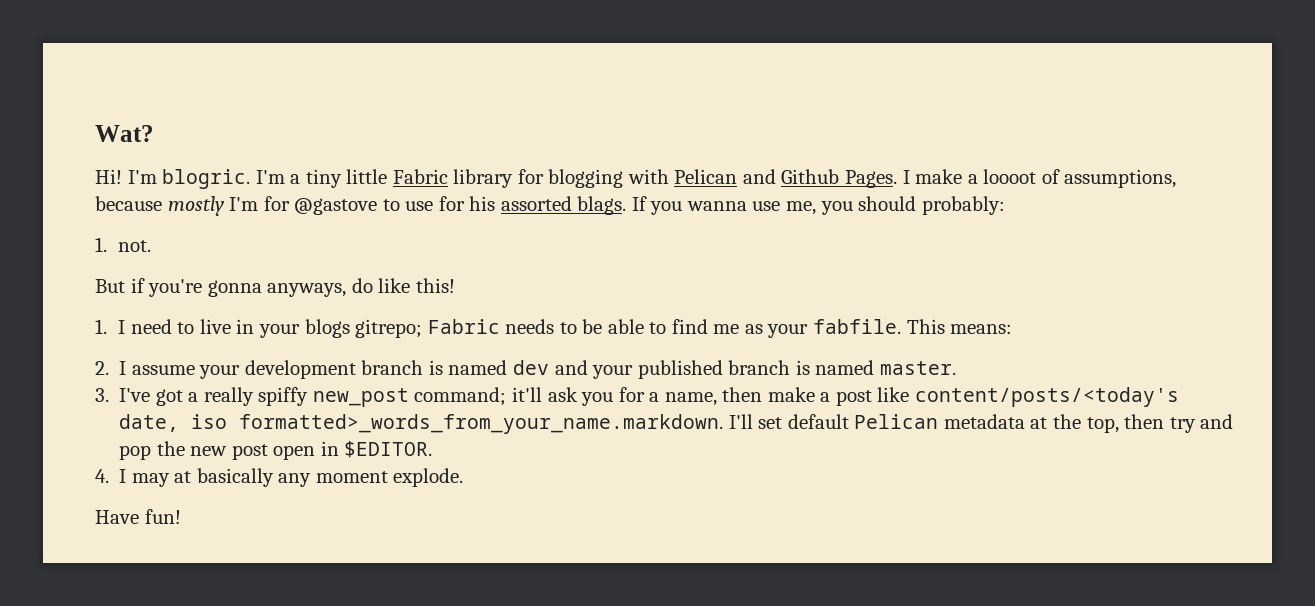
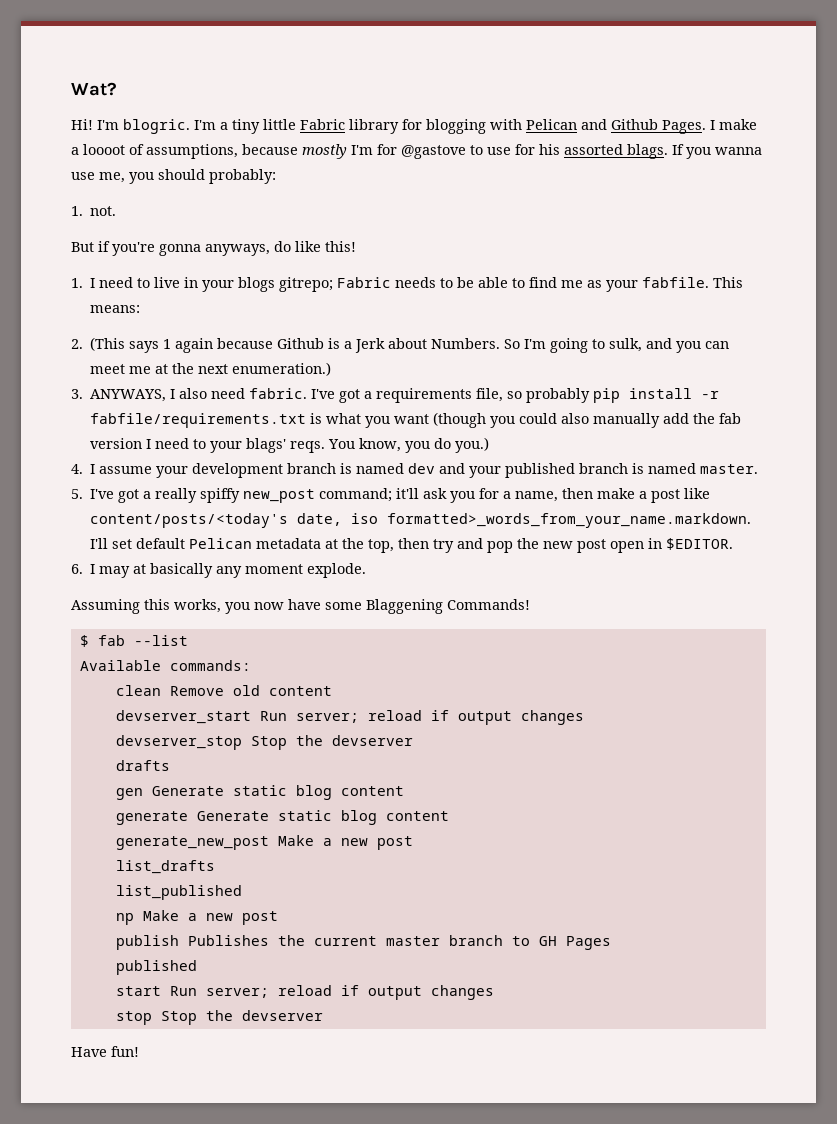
- 2. I assume your development branch is named dev and your published branch is named master.
+ 2. (This says 1 again because Github is a Jerk about Numbers. So I'm going to sulk, and you can meet me at the next enumeration.)
+ 3. ANYWAYS, I also need fabric. I've got a requirements file, so probably pip install -r fabfile/requirements.txt is what you want (though you could also manually add the fab version I need to your blags' reqs. You know, you do you.)
+ 4. I assume your development branch is named dev and your published branch is named master.
- 3. I've got a really spiffy new_post command; it'll ask you for a name, then make a post like content/posts/<today's date, iso formatted>_words_from_your_name.markdown. I'll set default Pelican metadata at the top, then try and pop the new post open in $EDITOR.
+ 5. I've got a really spiffy new_post command; it'll ask you for a name, then make a post like content/posts/<today's date, iso formatted>_words_from_your_name.markdown. I'll set default Pelican metadata at the top, then try and pop the new post open in $EDITOR.
- 4. I may at basically any moment explode.
+ 6. I may at basically any moment explode.
+ Assuming this works, you now have some Blaggening Commands!
+ $ fab --list
+ Available commands:
+ clean Remove old content
+ devserver_start Run server; reload if output changes
+ devserver_stop Stop the devserver
+ drafts
+ gen Generate static blog content
+ generate Generate static blog content
+ generate_new_post Make a new post
+ list_drafts
+ list_published
+ np Make a new post
+ publish Publishes the current master branch to GH Pages
+ published
+ start Run server; reload if output changes
+ stop Stop the devserver

